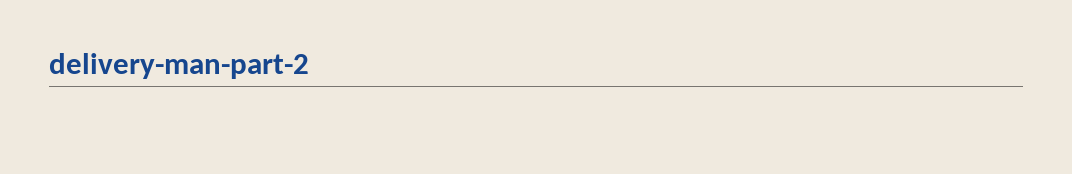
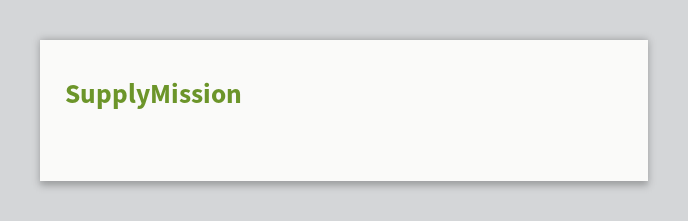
- delivery-man-part-2
+ SupplyMission

